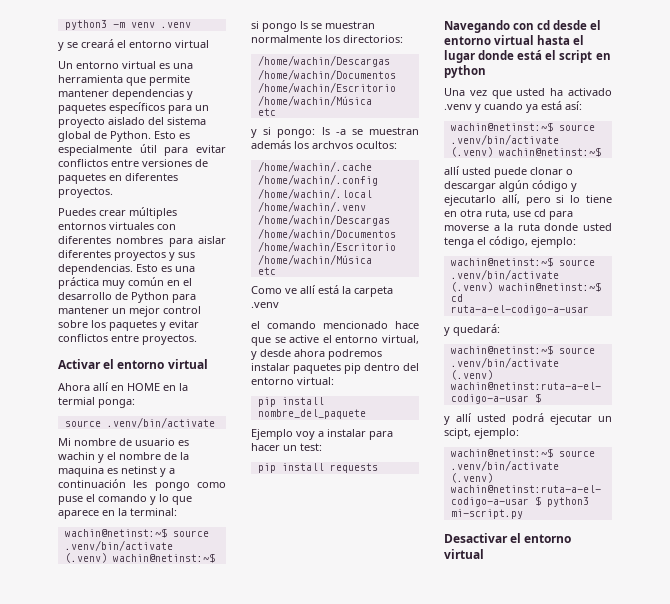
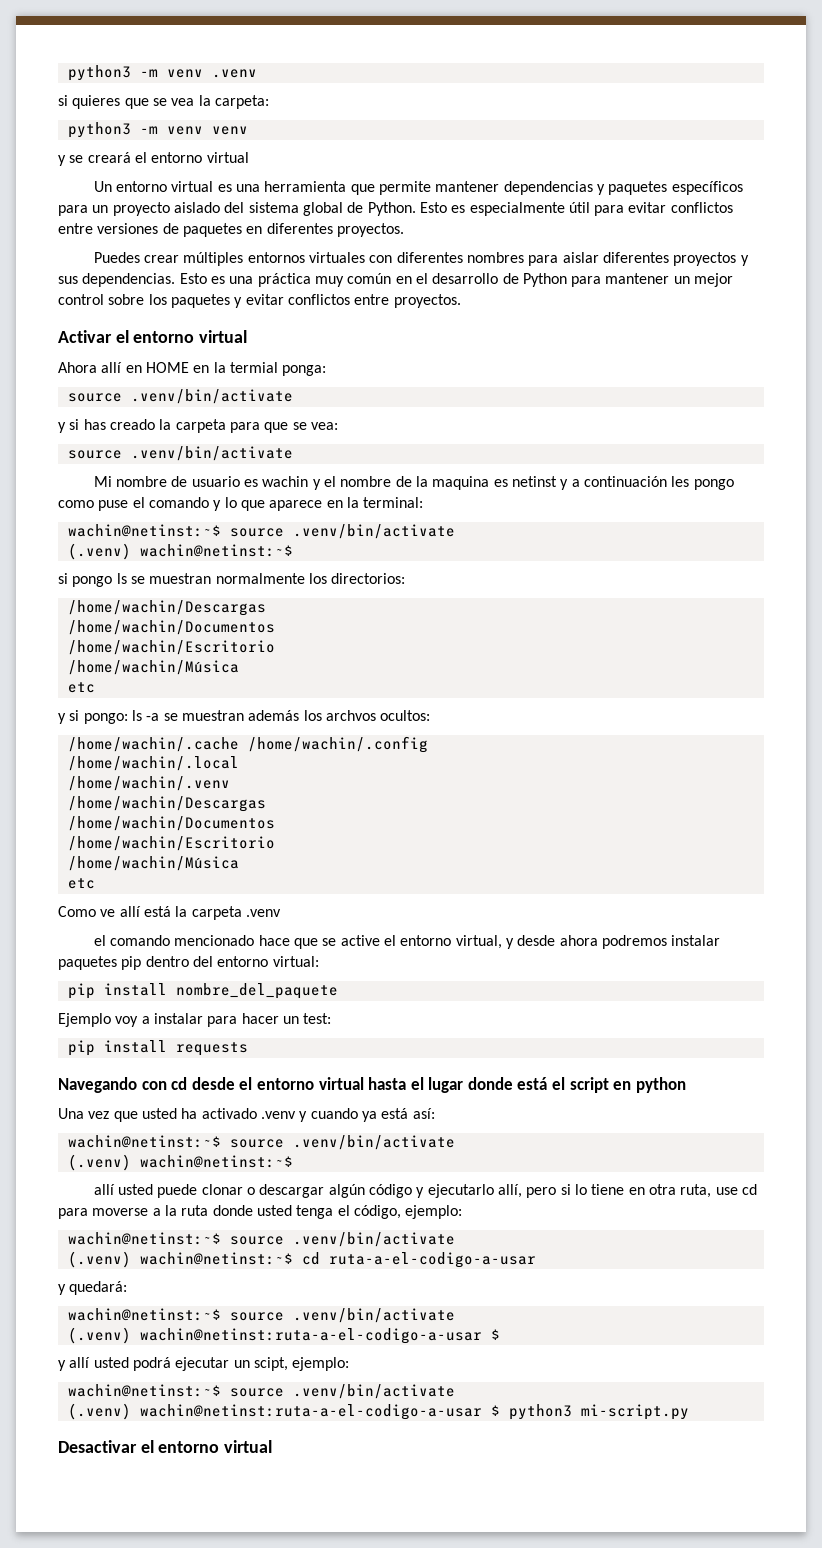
+ si quieres que se vea la carpeta:
+ python3 -m venv venv
+ y si has creado la carpeta para que se vea:
+ source .venv/bin/activate

